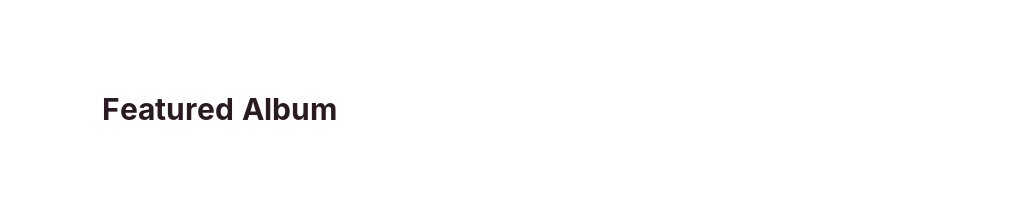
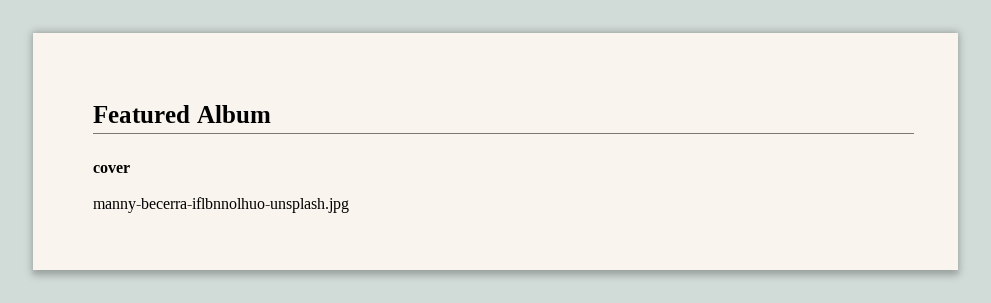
+ cover
+ manny-becerra-iflbnnolhuo-unsplash.jpg

